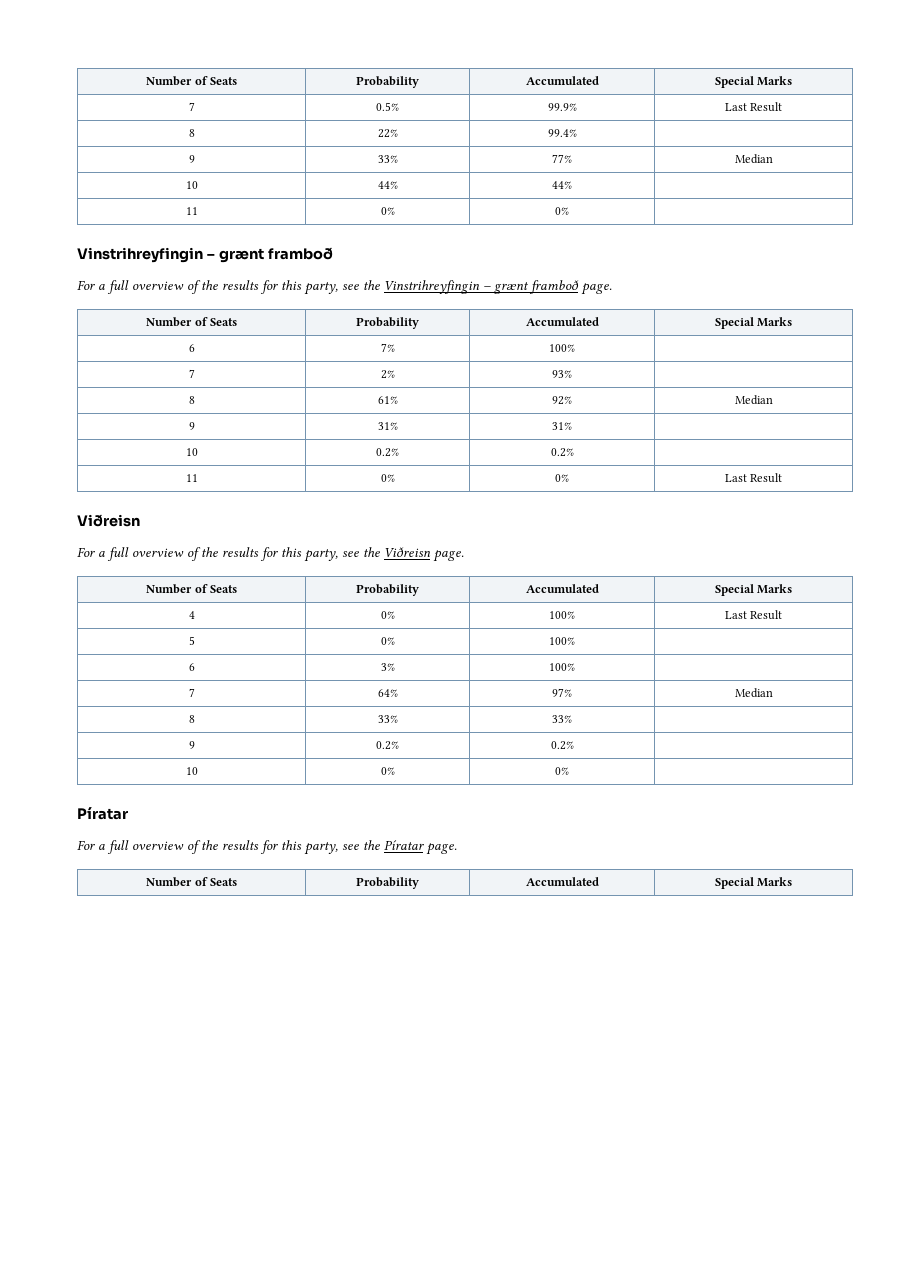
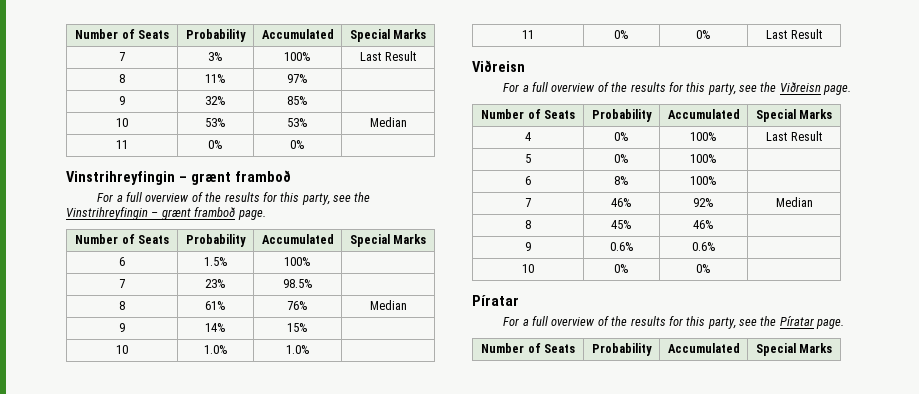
- 7 | 0.5% | 99.9% | Last Result
+ 7 | 3% | 100% | Last Result
- 8 | 22% | 99.4% |
- 9 | 33% | 77% | Median
- 10 | 44% | 44% |
+ 8 | 11% | 97% |
+ 9 | 32% | 85% |
+ 10 | 53% | 53% | Median
- 6 | 7% | 100% |
- 7 | 2% | 93% |
+ 6 | 1.5% | 100% |
+ 7 | 23% | 98.5% |
- 8 | 61% | 92% | Median
+ 8 | 61% | 76% | Median
- 9 | 31% | 31% |
- 10 | 0.2% | 0.2% |
+ 9 | 14% | 15% |
+ 10 | 1.0% | 1.0% |
- 6 | 3% | 100% |
- 7 | 64% | 97% | Median
+ 6 | 8% | 100% |
+ 7 | 46% | 92% | Median
- 8 | 33% | 33% |
- 9 | 0.2% | 0.2% |
+ 8 | 45% | 46% |
+ 9 | 0.6% | 0.6% |

